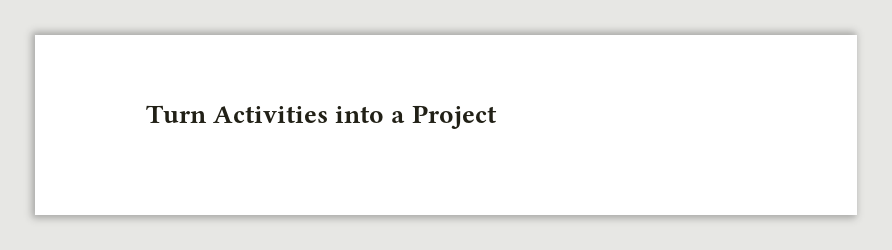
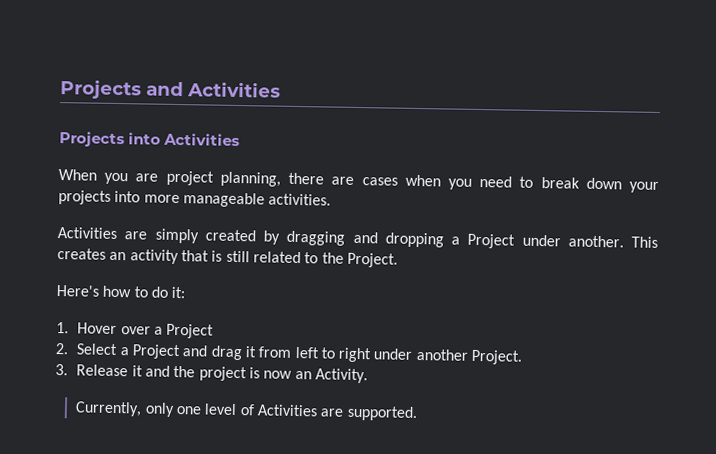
- Turn Activities into a Project
+ Projects and Activities
+ Projects into Activities
+ When you are project planning, there are cases when you need to break down your projects into more manageable activities.
+ Activities are simply created by dragging and dropping a Project under another. This creates an activity that is still related to the Project.
+ Here's how to do it:
+ 1. Hover over a Project
+ 2. Select a Project and drag it from left to right under another Project.
+ 3. Release it and the project is now an Activity.
+ Currently, only one level of Activities are supported.

